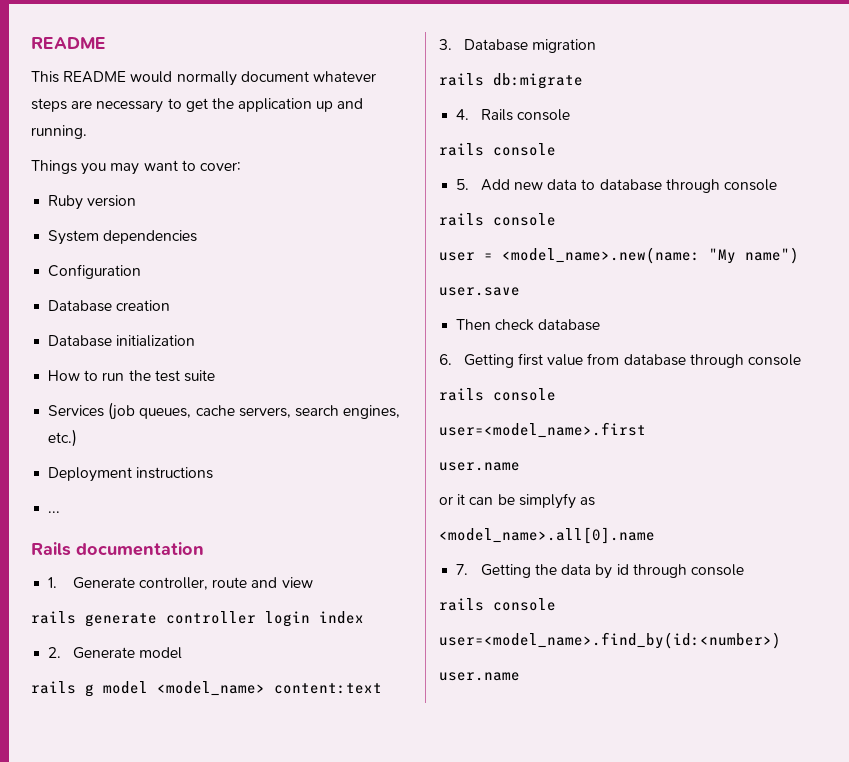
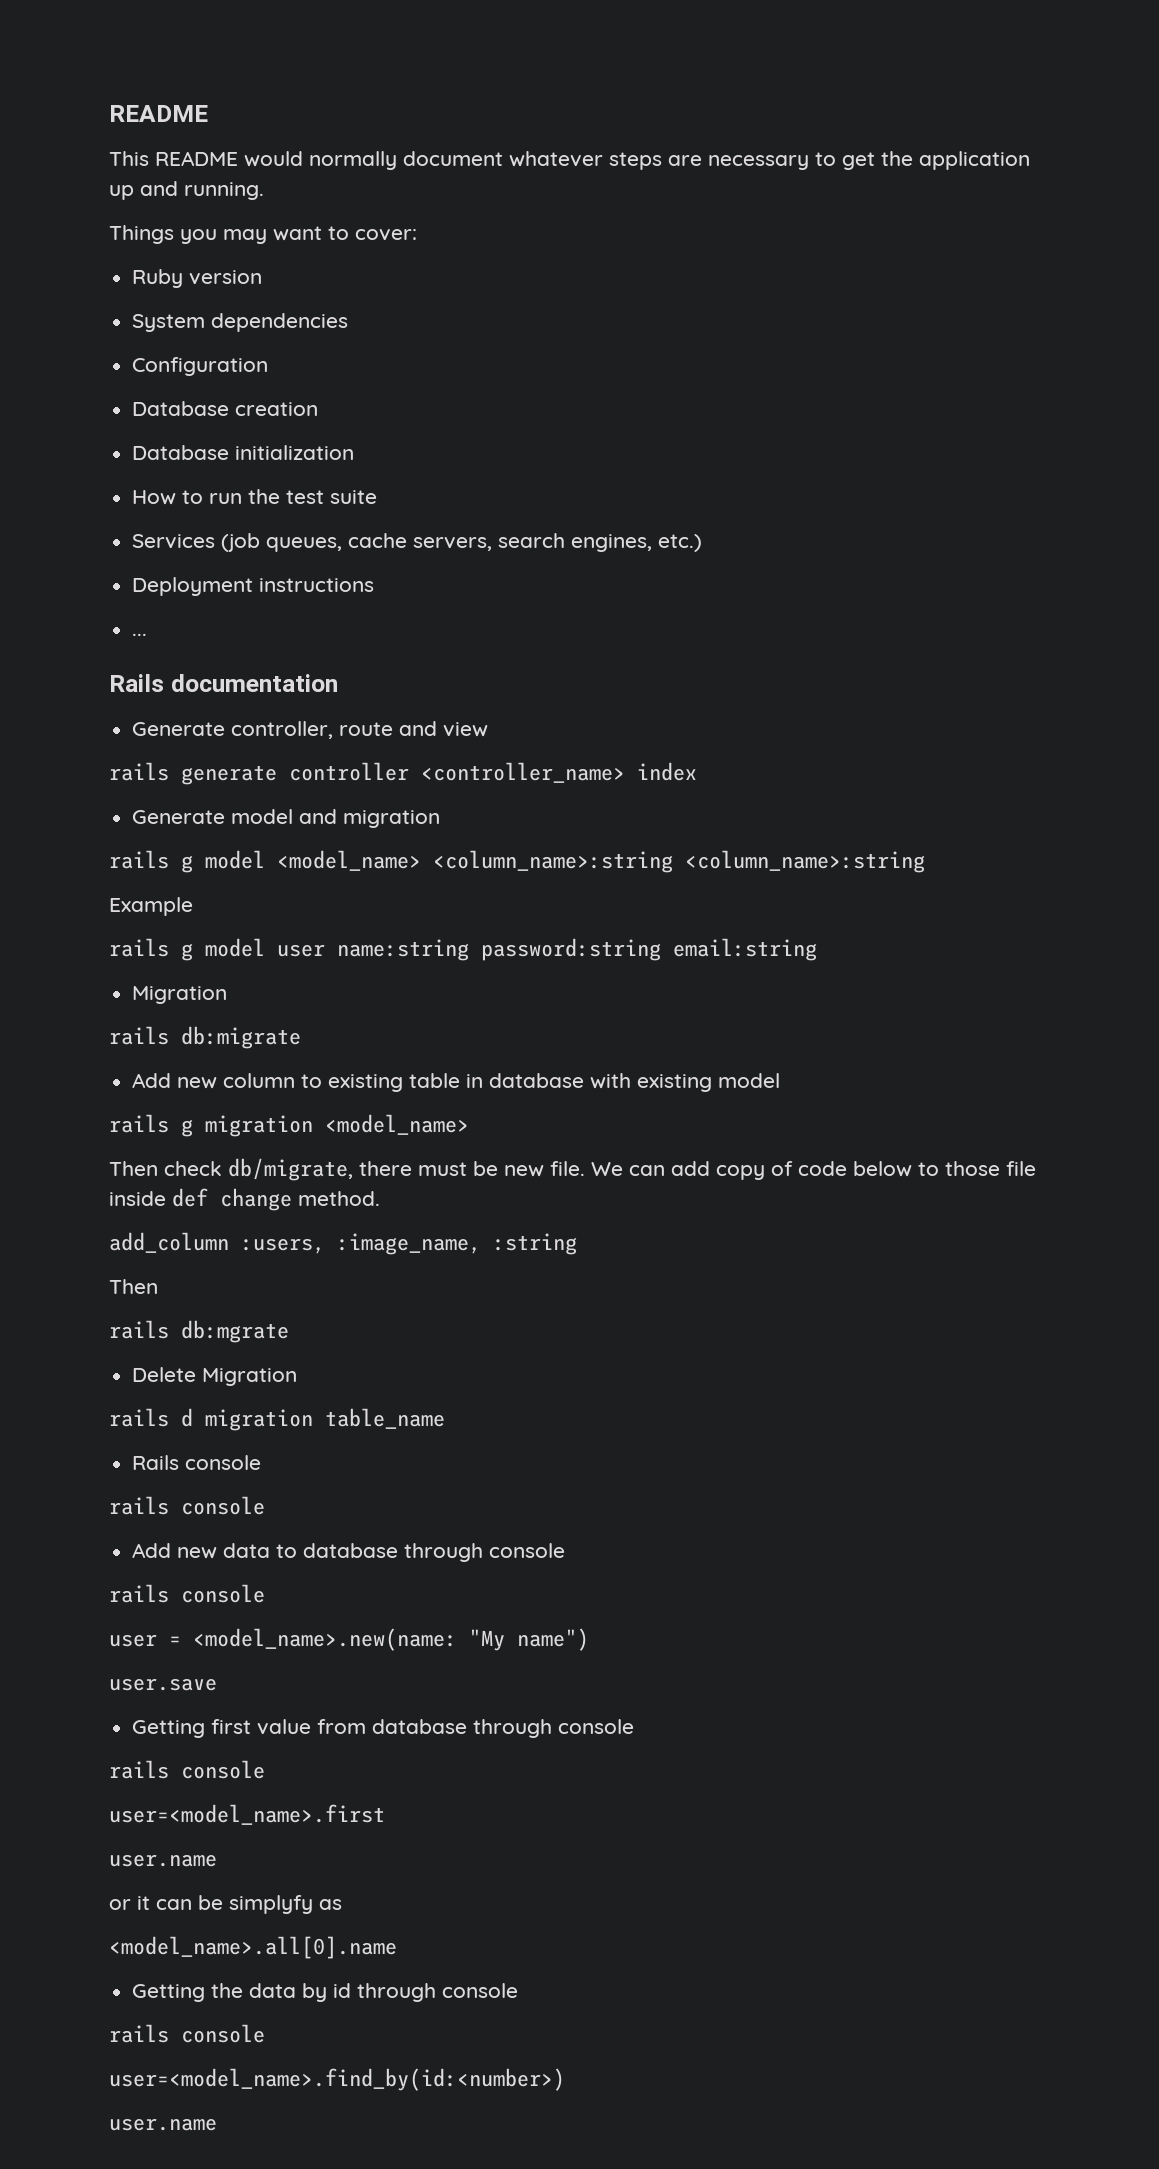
- 1. Generate controller, route and view
+ Generate controller, route and view
- rails generate controller login index
+ rails generate controller <controller_name> index
- 2. Generate model
+ Generate model and migration
- rails g model <model_name> content:text
- 3. Database migration
+ rails g model <model_name> <column_name>:string <column_name>:string
+ Example
+ rails g model user name:string password:string email:string
+ Migration
  rails db:migrate
- 4. Rails console
+ Add new column to existing table in database with existing model
+ rails g migration <model_name>
+ Then check db/migrate, there must be new file. We can add copy of code below to those file inside def change method.
+ add_column :users, :image_name, :string
+ Then
+ rails db:mgrate
+ Delete Migration
+ rails d migration table_name
+ Rails console
- 5. Add new data to database through console
+ Add new data to database through console
- Then check database
- 6. Getting first value from database through console
+ Getting first value from database through console
- 7. Getting the data by id through console
+ Getting the data by id through console

